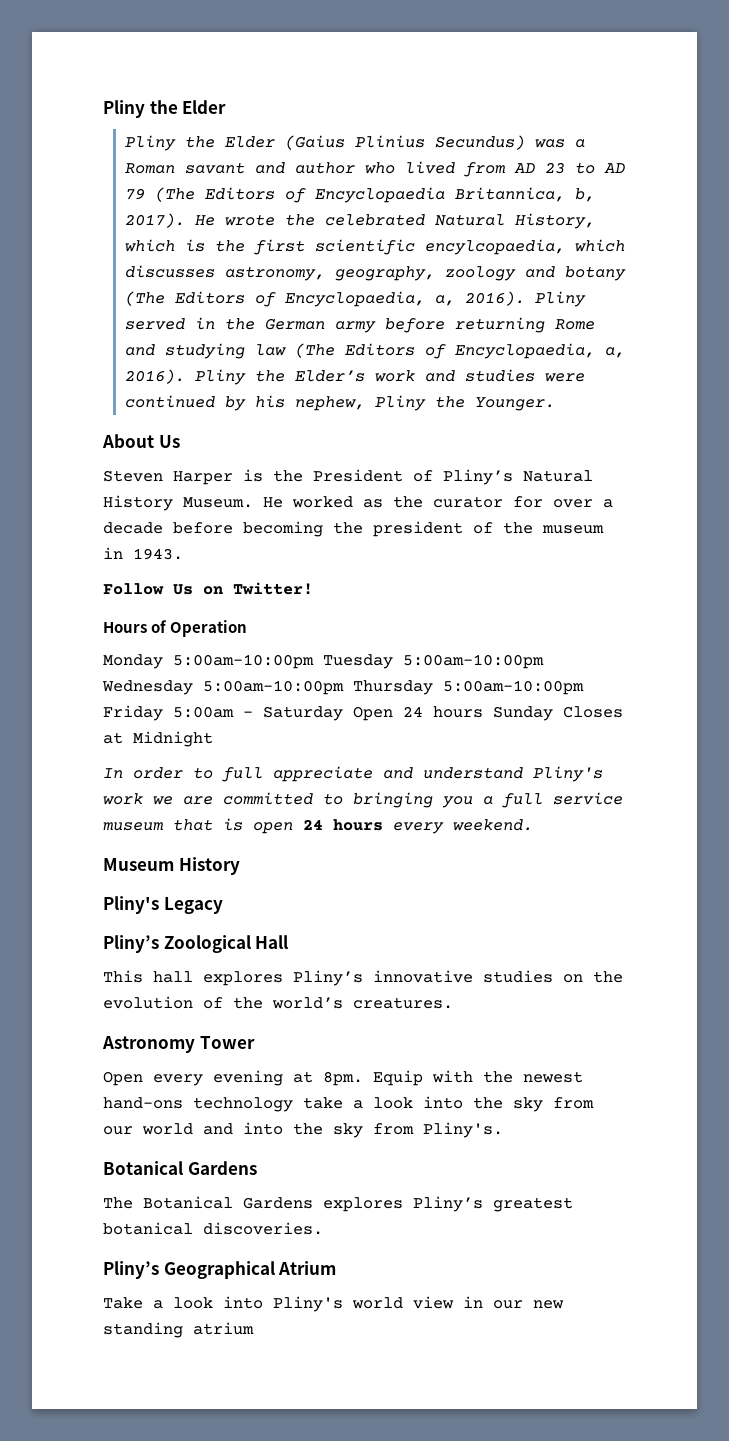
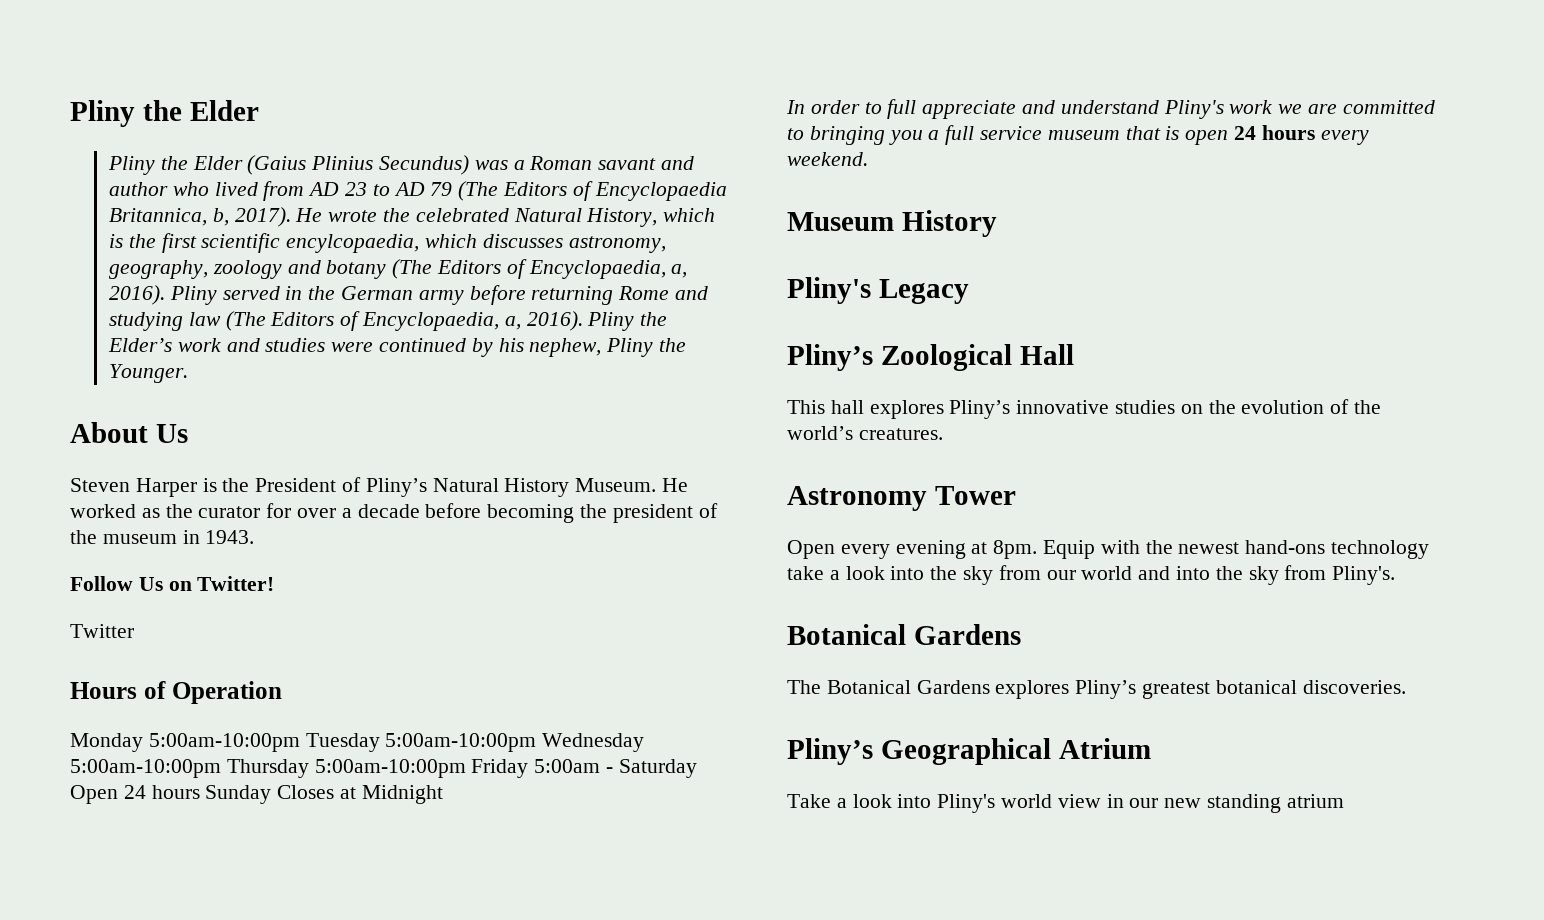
+ Twitter

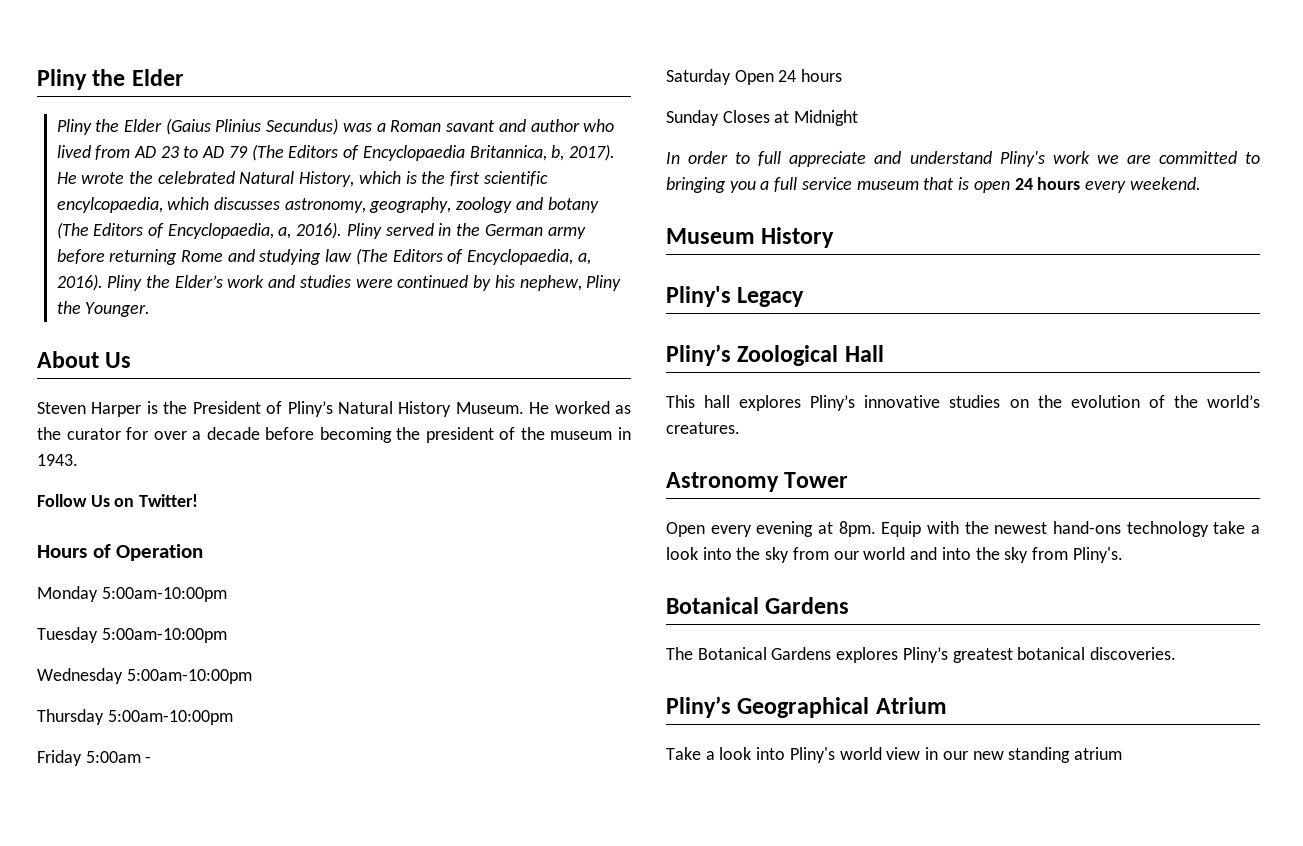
- Twitter
- Monday 5:00am-10:00pm Tuesday 5:00am-10:00pm Wednesday 5:00am-10:00pm Thursday 5:00am-10:00pm Friday 5:00am - Saturday Open 24 hours Sunday Closes at Midnight
+ Monday 5:00am-10:00pm
+ Tuesday 5:00am-10:00pm
+ Wednesday 5:00am-10:00pm
+ Thursday 5:00am-10:00pm
+ Friday 5:00am -
+ Saturday Open 24 hours
+ Sunday Closes at Midnight

